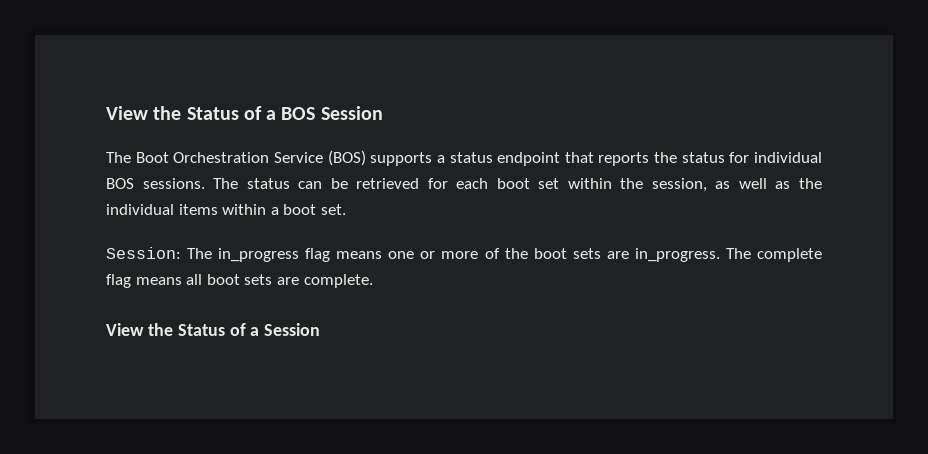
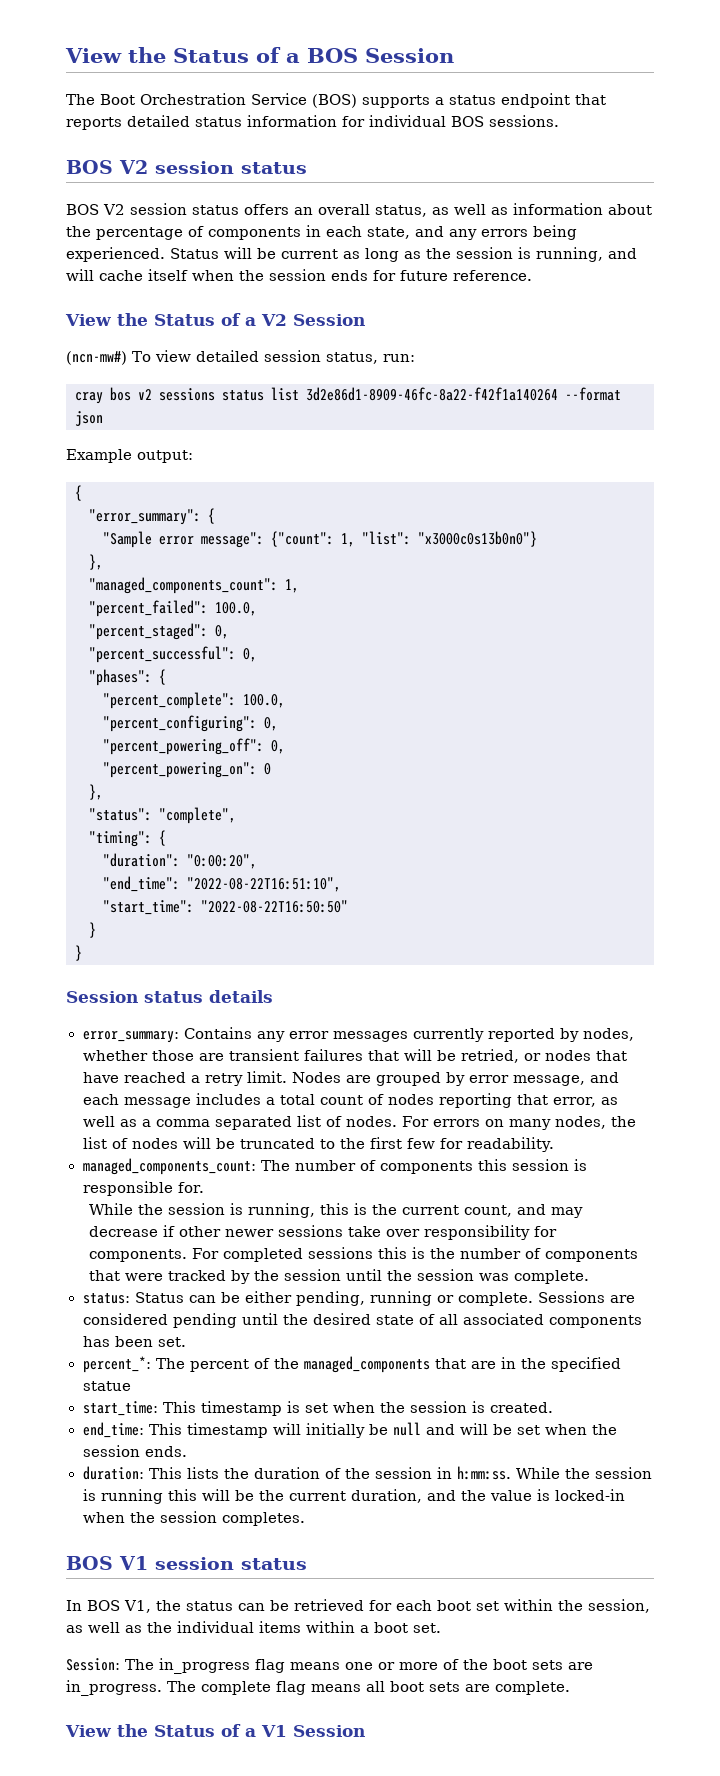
- The Boot Orchestration Service (BOS) supports a status endpoint that reports the status for individual BOS sessions. The status can be retrieved for each boot set within the session, as well as the individual items within a boot set.
+ The Boot Orchestration Service (BOS) supports a status endpoint that reports detailed status information for individual BOS sessions.
+ BOS V2 session status
+ BOS V2 session status offers an overall status, as well as information about the percentage of components in each state, and any errors being experienced. Status will be current as long as the session is running, and will cache itself when the session ends for future reference.
+ View the Status of a V2 Session
+ (ncn-mw#) To view detailed session status, run:
+ cray bos v2 sessions status list 3d2e86d1-8909-46fc-8a22-f42f1a140264 --format json
+ Example output:
+ {
+ "error_summary": {
+ "Sample error message": {"count": 1, "list": "x3000c0s13b0n0"}
+ },
+ "managed_components_count": 1,
+ "percent_failed": 100.0,
+ "percent_staged": 0,
+ "percent_successful": 0,
+ "phases": {
+ "percent_complete": 100.0,
+ "percent_configuring": 0,
+ "percent_powering_off": 0,
+ "percent_powering_on": 0
+ },
+ "status": "complete",
+ "timing": {
+ "duration": "0:00:20",
+ "end_time": "2022-08-22T16:51:10",
+ "start_time": "2022-08-22T16:50:50"
+ }
+ }
+ Session status details
+ error_summary: Contains any error messages currently reported by nodes, whether those are transient failures that will be retried, or nodes that have reached a retry limit. Nodes are grouped by error message, and each message includes a total count of nodes reporting that error, as well as a comma separated list of nodes. For errors on many nodes, the list of nodes will be truncated to the first few for readability.
+ managed_components_count: The number of components this session is responsible for.
+ While the session is running, this is the current count, and may decrease if other newer sessions take over responsibility for components. For completed sessions this is the number of components that were tracked by the session until the session was complete.
+ status: Status can be either pending, running or complete. Sessions are considered pending until the desired state of all associated components has been set.
+ percent_*: The percent of the managed_components that are in the specified statue
+ start_time: This timestamp is set when the session is created.
+ end_time: This timestamp will initially be null and will be set when the session ends.
+ duration: This lists the duration of the session in h:mm:ss. While the session is running this will be the current duration, and the value is locked-in when the session completes.
+ BOS V1 session status
+ In BOS V1, the status can be retrieved for each boot set within the session, as well as the individual items within a boot set.
- View the Status of a Session
+ View the Status of a V1 Session

